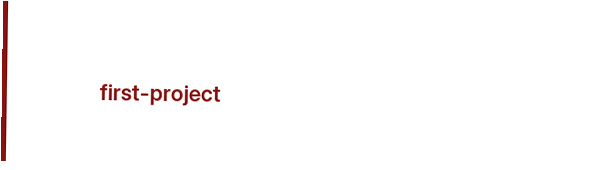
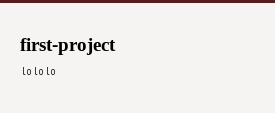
+ lololo

